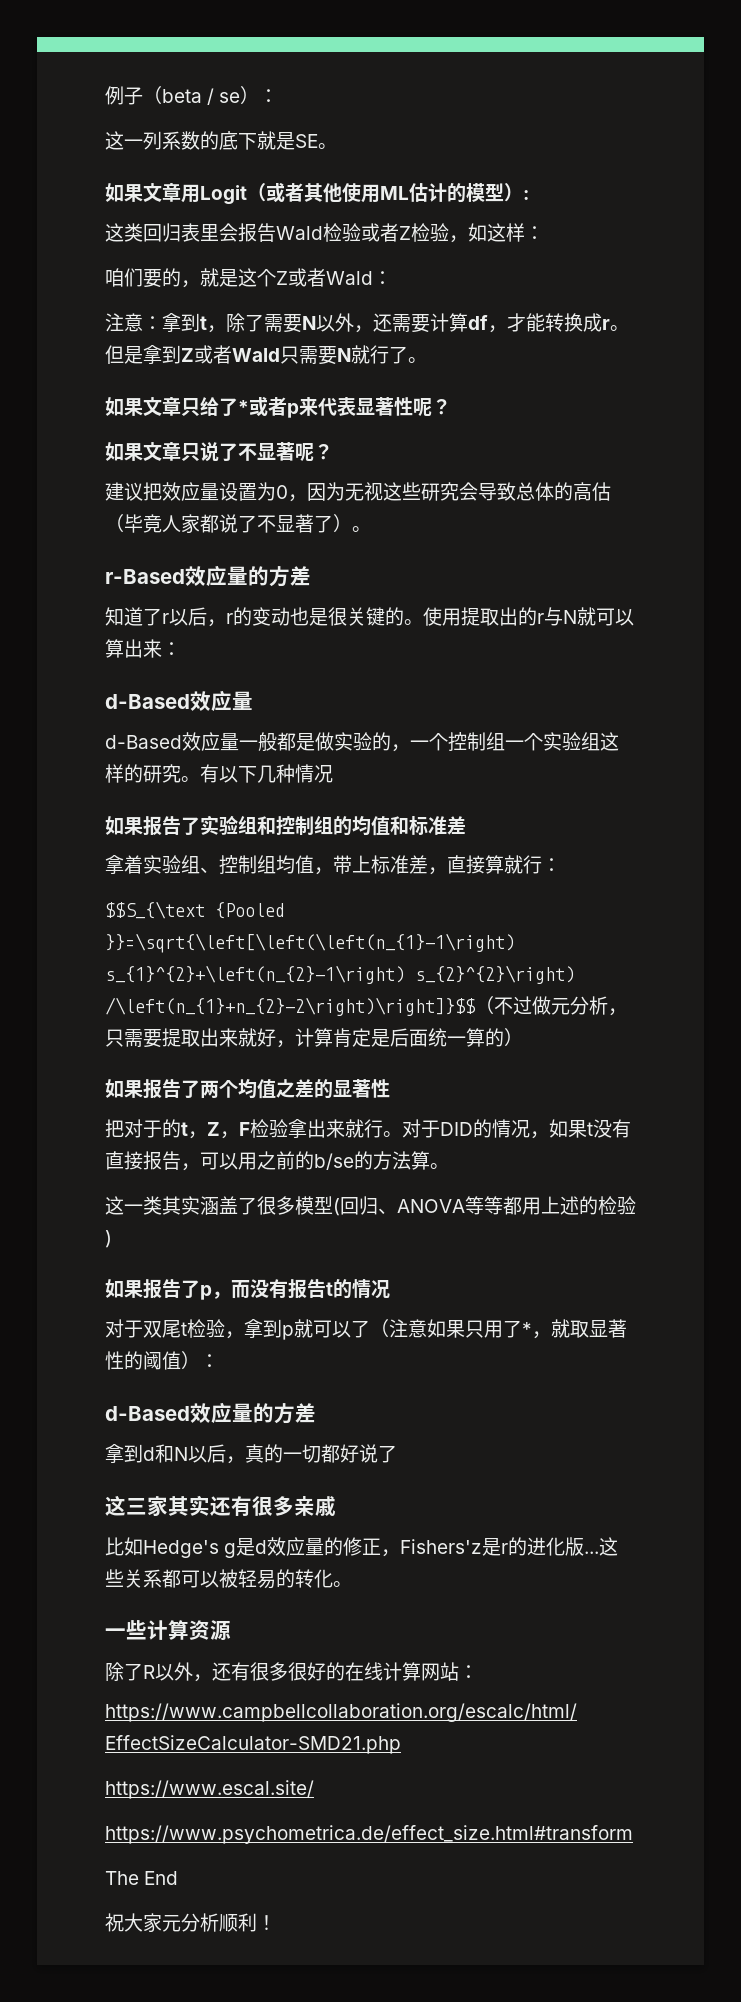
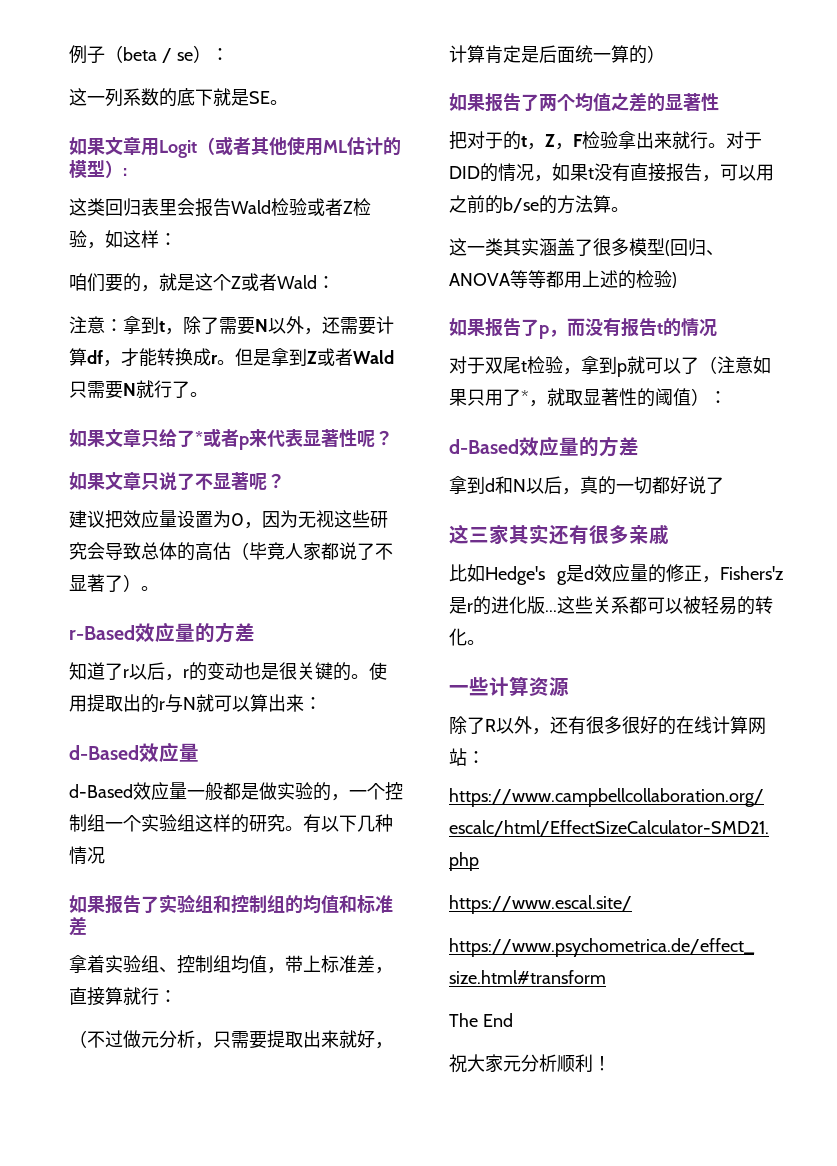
- $$S_{\text {Pooled }}=\sqrt{\left[\left(\left(n_{1}-1\right) s_{1}^{2}+\left(n_{2}-1\right) s_{2}^{2}\right) /\left(n_{1}+n_{2}-2\right)\right]}$$（不过做元分析，只需要提取出来就好，计算肯定是后面统一算的）
+ （不过做元分析，只需要提取出来就好，计算肯定是后面统一算的）

